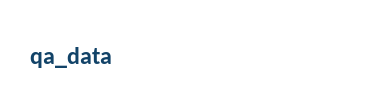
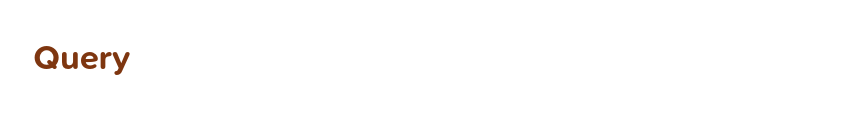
- qa_data
+ Query

